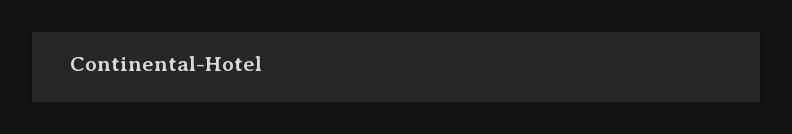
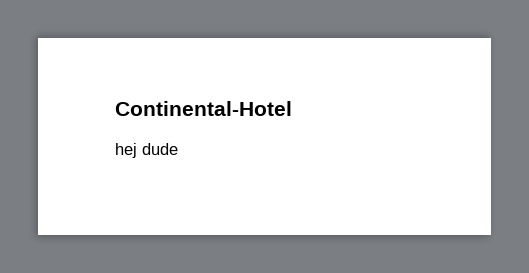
+ hej dude

